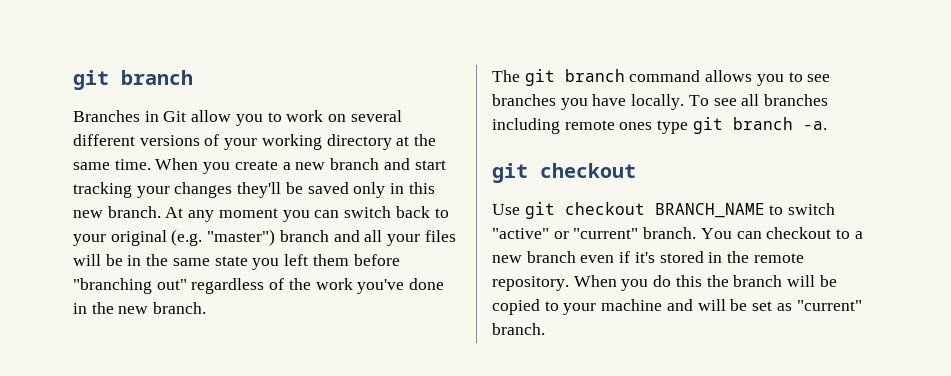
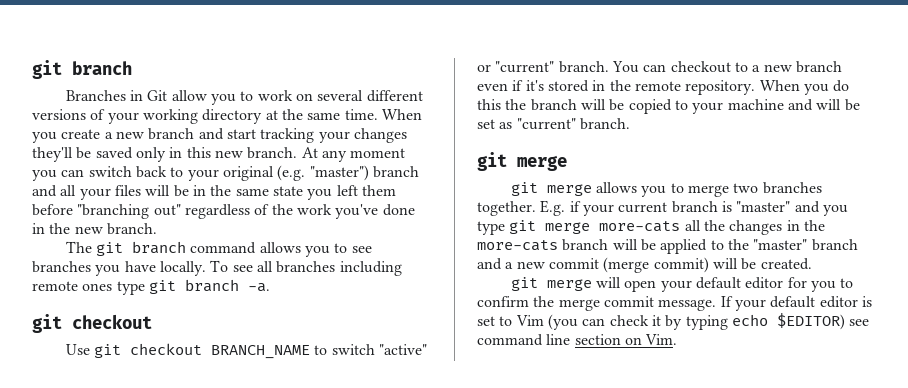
  When you do this the branch will be copied to your machine and will be set as "current" branch.
+ git merge
+ git merge allows you to merge two branches together. E.g. if your current branch is "master" and you type git merge more-cats all the changes in the more-cats branch will be applied to the "master" branch and a new commit (merge commit) will be created.
+ git merge will open your default editor for you to confirm the merge commit message. If your default editor is set to Vim (you can check it by typing echo $EDITOR) see command line section on Vim.

